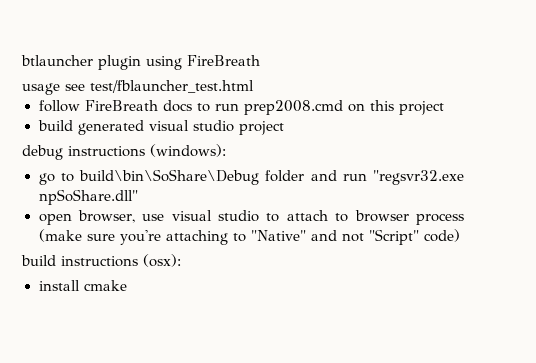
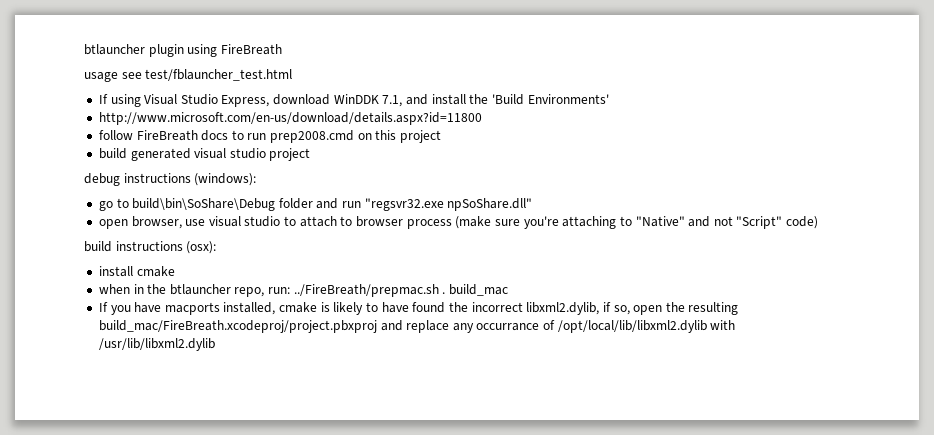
+ If using Visual Studio Express, download WinDDK 7.1, and install the 'Build Environments'
+ http://www.microsoft.com/en-us/download/details.aspx?id=11800
+ when in the btlauncher repo, run: ../FireBreath/prepmac.sh . build_mac
+ If you have macports installed, cmake is likely to have found the incorrect libxml2.dylib, if so, open the resulting build_mac/FireBreath.xcodeproj/project.pbxproj and replace any occurrance of /opt/local/lib/libxml2.dylib with /usr/lib/libxml2.dylib

